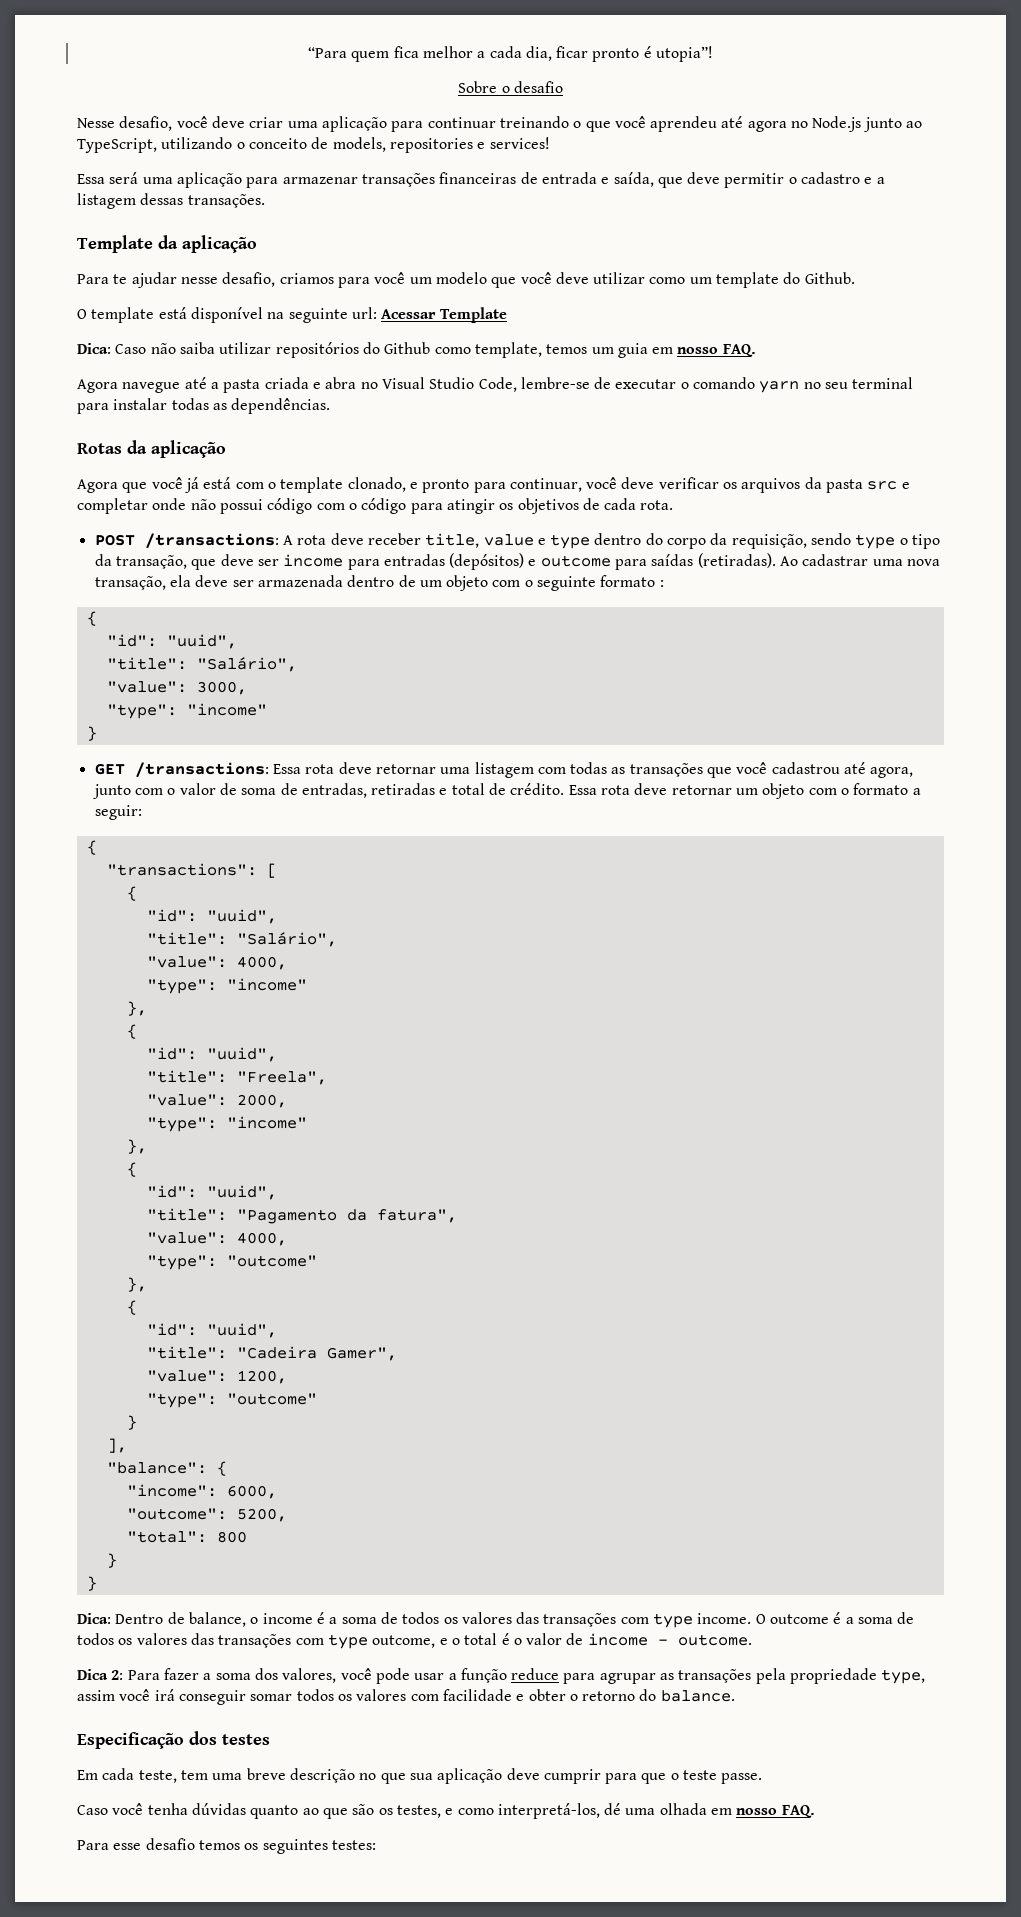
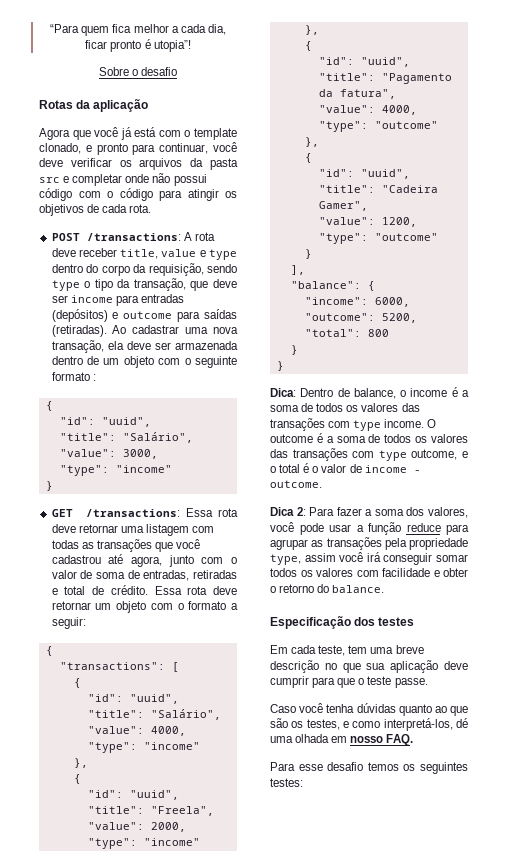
- Nesse desafio, você deve criar uma aplicação para continuar treinando o que você aprendeu até agora no Node.js junto ao TypeScript, utilizando o conceito de models, repositories e services!
- Essa será uma aplicação para armazenar transações financeiras de entrada e saída, que deve permitir o cadastro e a listagem dessas transações.
- Template da aplicação
- Para te ajudar nesse desafio, criamos para você um modelo que você deve utilizar como um template do Github.
- O template está disponível na seguinte url: Acessar Template
- Dica: Caso não saiba utilizar repositórios do Github como template, temos um guia em nosso FAQ.
- Agora navegue até a pasta criada e abra no Visual Studio Code, lembre-se de executar o comando yarn no seu terminal para instalar todas as dependências.

